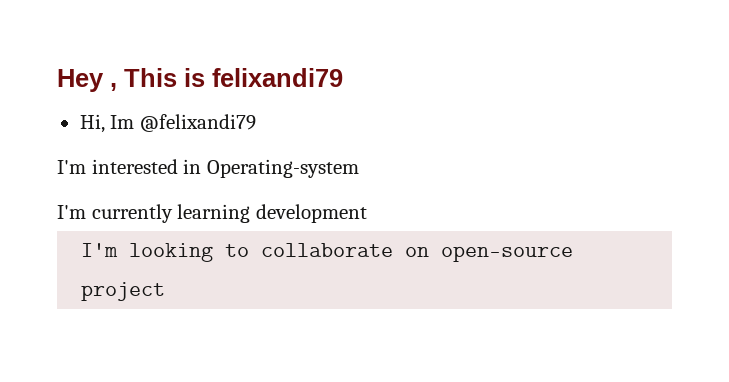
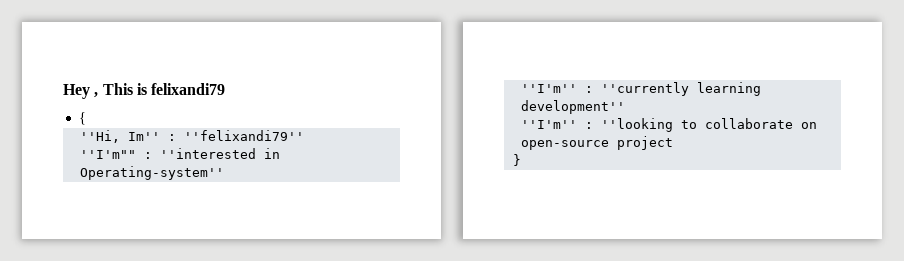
- Hi, Im @felixandi79
- I'm interested in Operating-system
- I'm currently learning development
- I'm looking to collaborate on open-source project
+ {
+ ''Hi, Im'' : ''felixandi79''
+ ''I'm"" : ''interested in Operating-system''
+ ''I'm'' : ''currently learning development''
+ ''I'm'' : ''looking to collaborate on open-source project
+ }

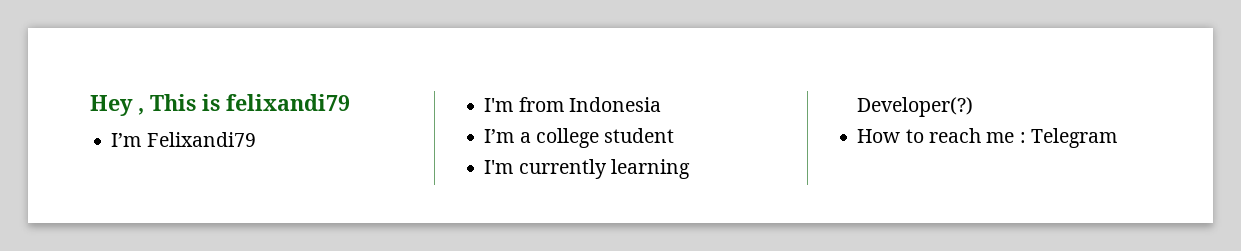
- {
- ''Hi, Im'' : ''felixandi79''
- ''I'm"" : ''interested in Operating-system''
- ''I'm'' : ''currently learning development''
- ''I'm'' : ''looking to collaborate on open-source project
- }
+ I’m Felixandi79
+ I'm from Indonesia
+ I’m a college student
+ I'm currently learning Developer(?)
+ How to reach me : Telegram

